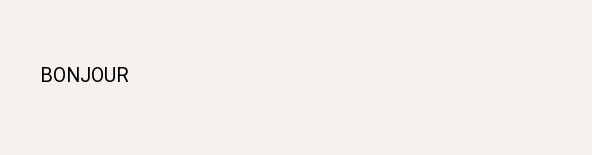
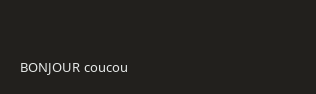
- BONJOUR
+ BONJOUR coucou

